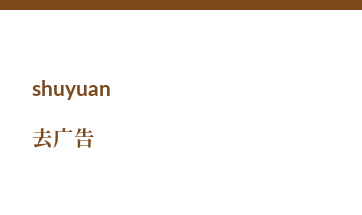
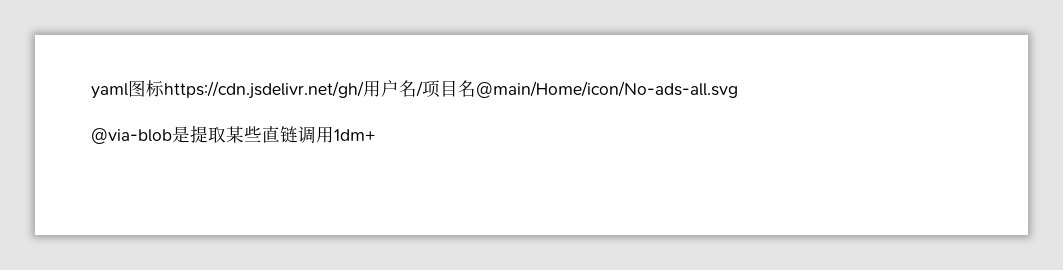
- shuyuan
- 去广告
+ yaml图标https://cdn.jsdelivr.net/gh/用户名/项目名@main/Home/icon/No-ads-all.svg
+ @via-blob是提取某些直链调用1dm+

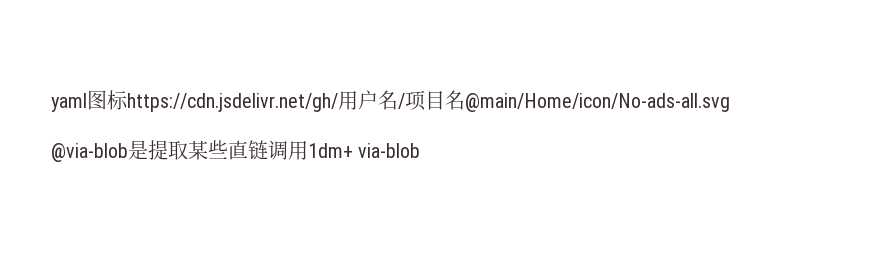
- @via-blob是提取某些直链调用1dm+
+ @via-blob是提取某些直链调用1dm+ via-blob

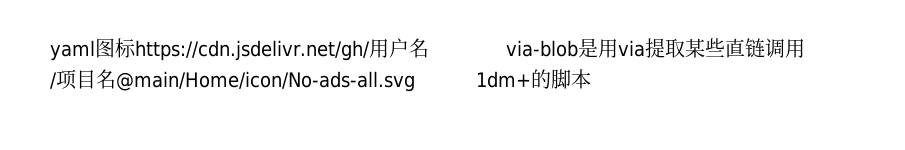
- @via-blob是提取某些直链调用1dm+ via-blob
+ via-blob是用via提取某些直链调用1dm+的脚本

